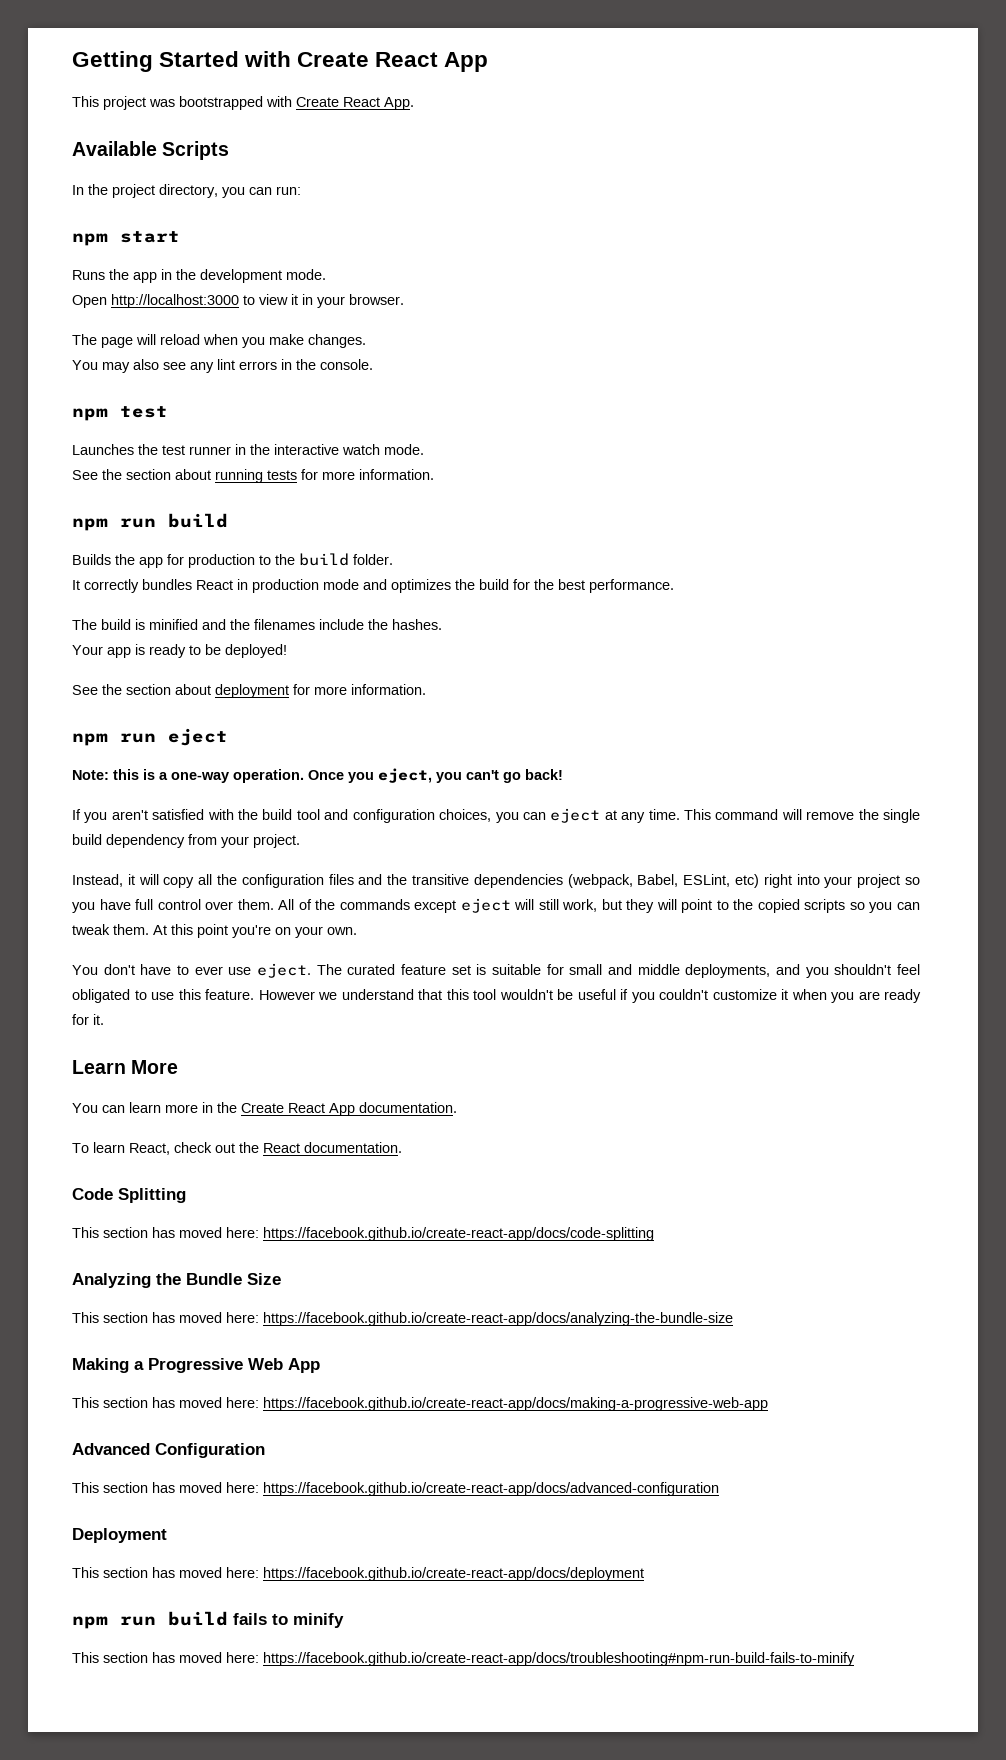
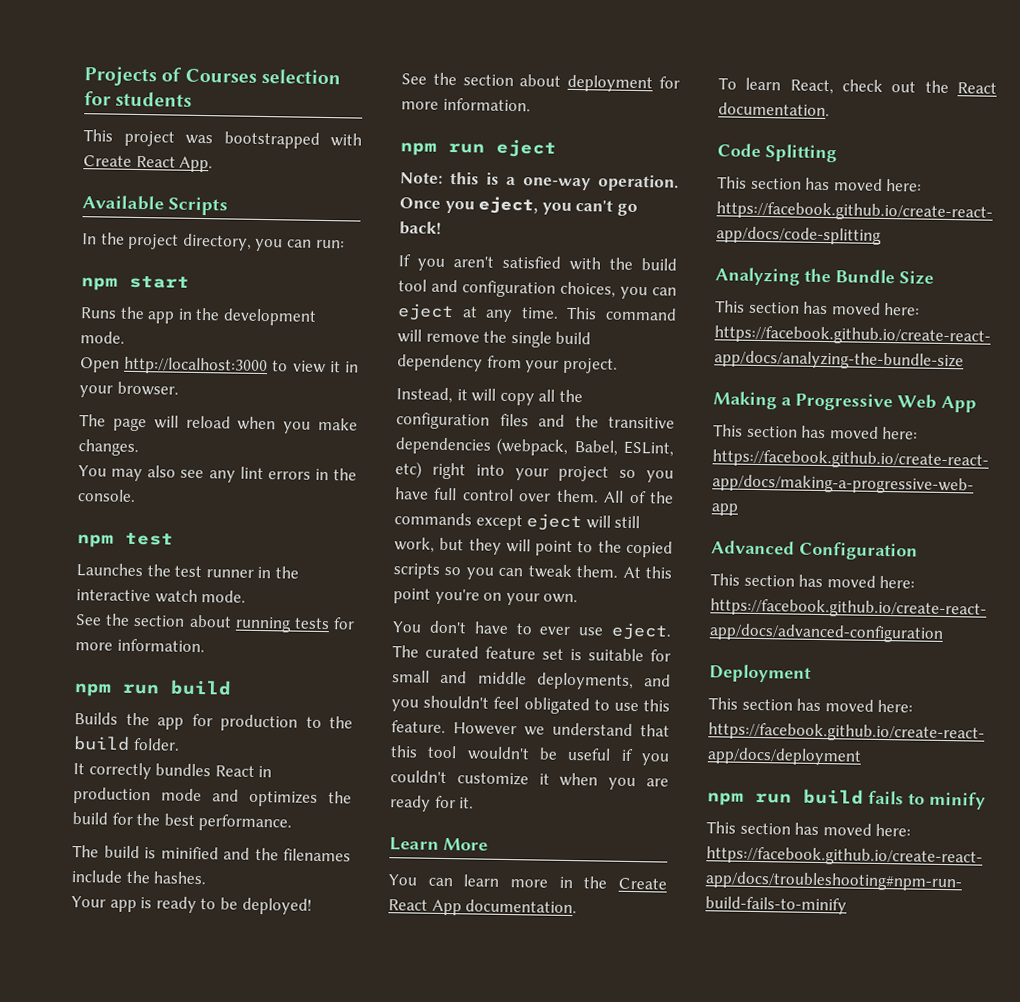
- Getting Started with Create React App
+ Projects of Courses selection for students

